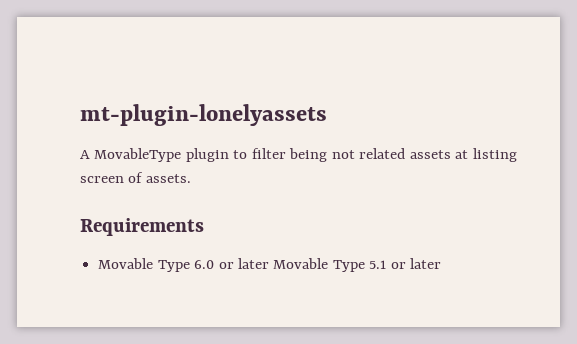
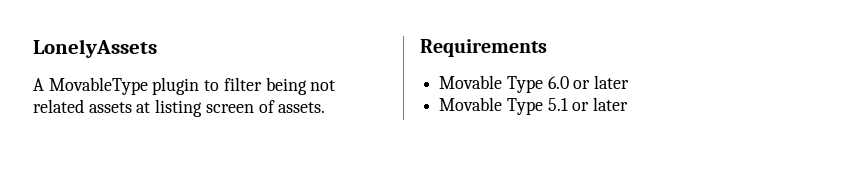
- mt-plugin-lonelyassets
+ LonelyAssets
- Movable Type 6.0 or later Movable Type 5.1 or later
+ Movable Type 6.0 or later
+ Movable Type 5.1 or later

